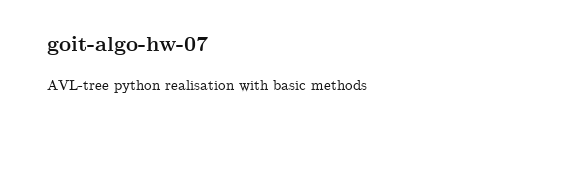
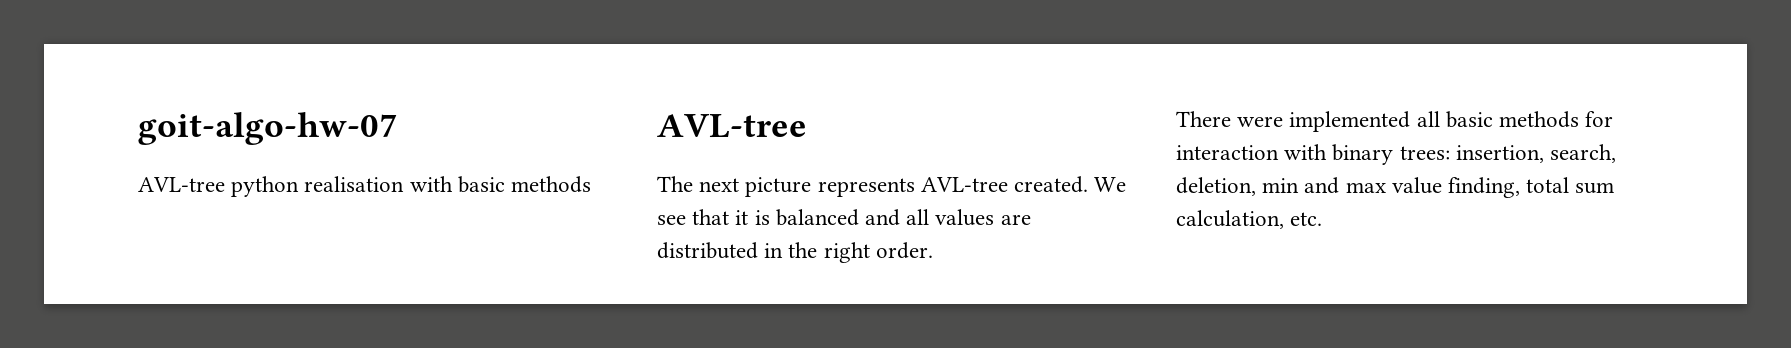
  AVL-tree python realisation with basic methods
+ AVL-tree
+ The next picture represents AVL-tree created. We see that it is balanced and all values are distributed in the right order.
+ There were implemented all basic methods for interaction with binary trees: insertion, search, deletion, min and max value finding, total sum calculation, etc.

